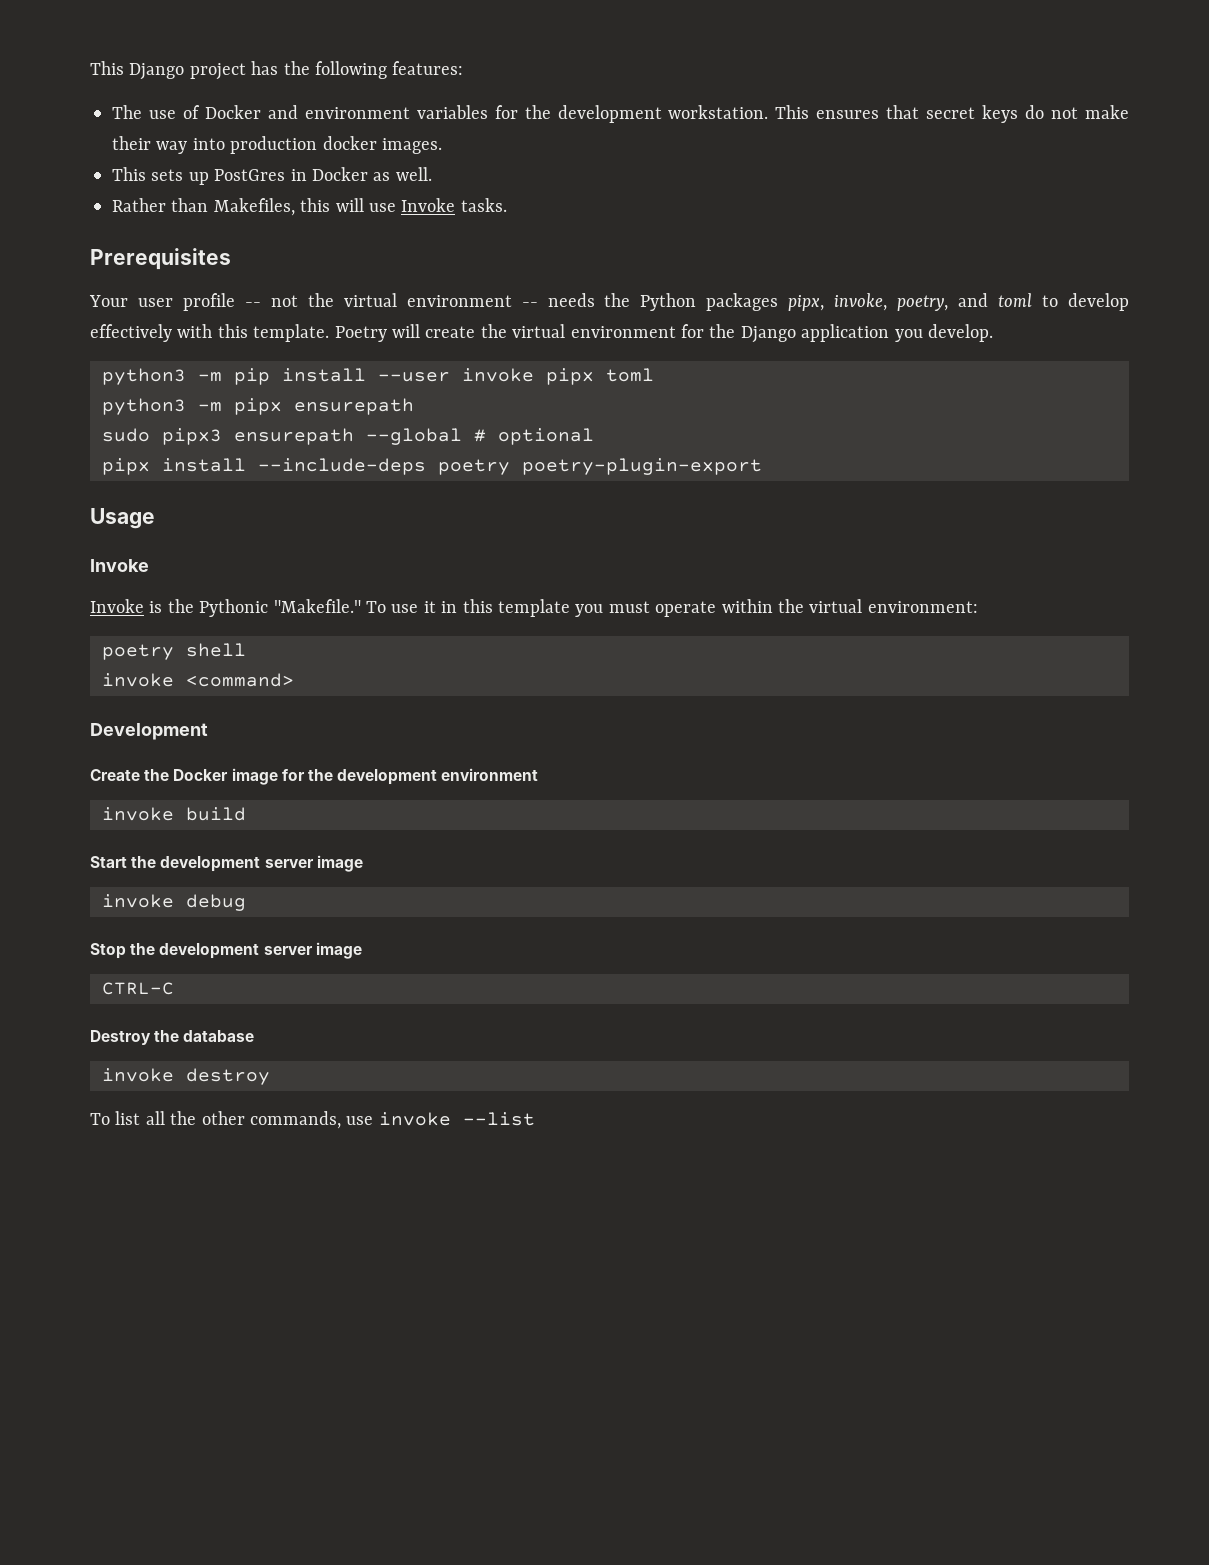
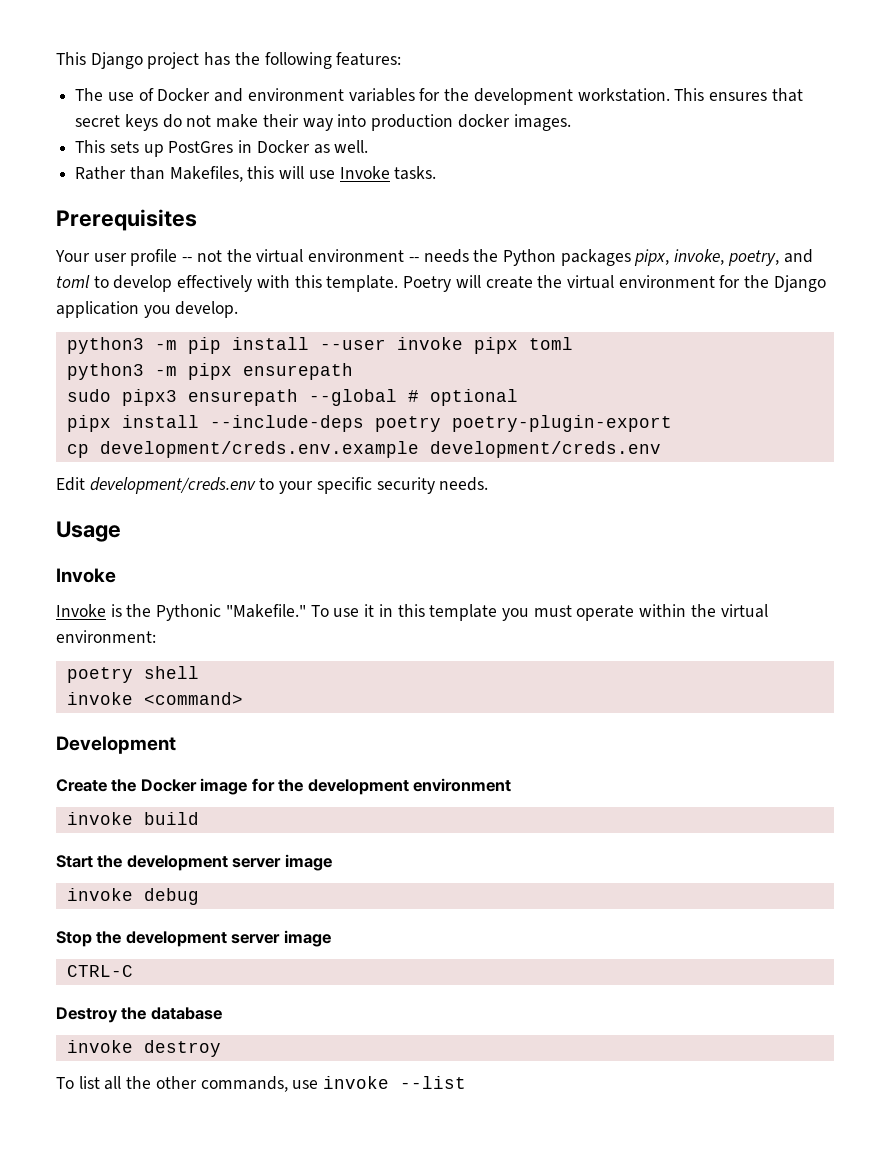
+ cp development/creds.env.example development/creds.env
+ Edit development/creds.env to your specific security needs.

